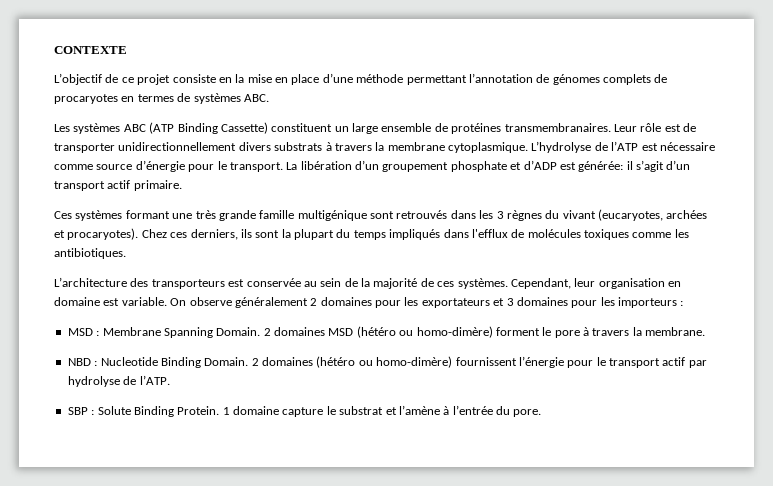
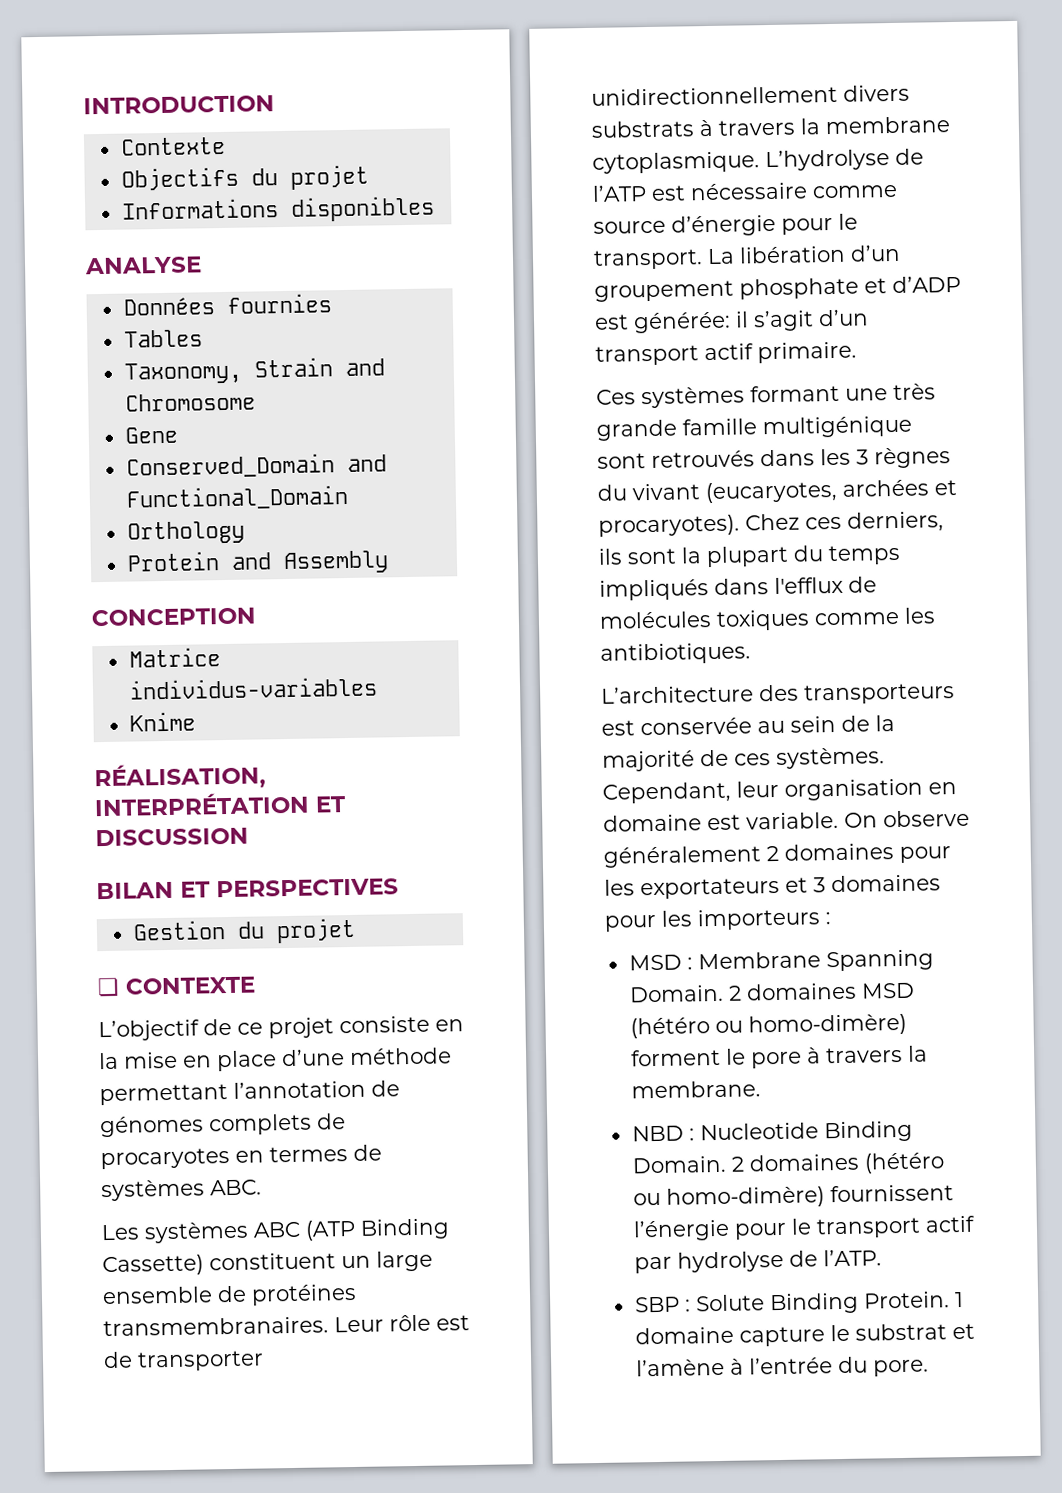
- CONTEXTE
+ INTRODUCTION
+ Contexte
+ Objectifs du projet
+ Informations disponibles
+ ANALYSE
+ Données fournies
+ Tables
+ Taxonomy, Strain and Chromosome
+ Gene
+ Conserved_Domain and Functional_Domain
+ Orthology
+ Protein and Assembly
+ CONCEPTION
+ Matrice individus-variables
+ Knime
+ RÉALISATION, INTERPRÉTATION ET DISCUSSION
+ BILAN ET PERSPECTIVES
+ Gestion du projet
+ ❏ CONTEXTE

